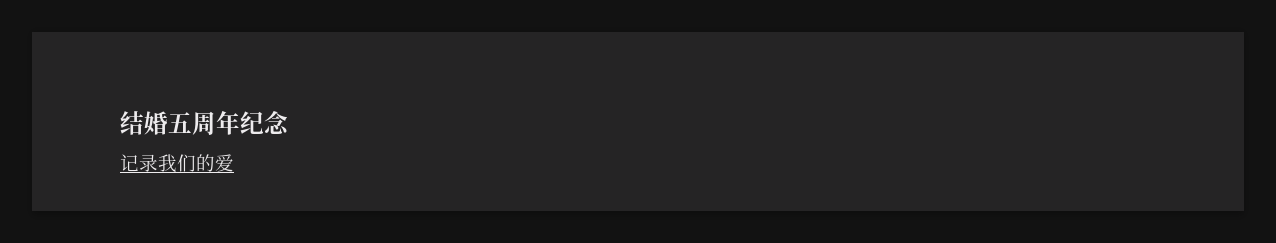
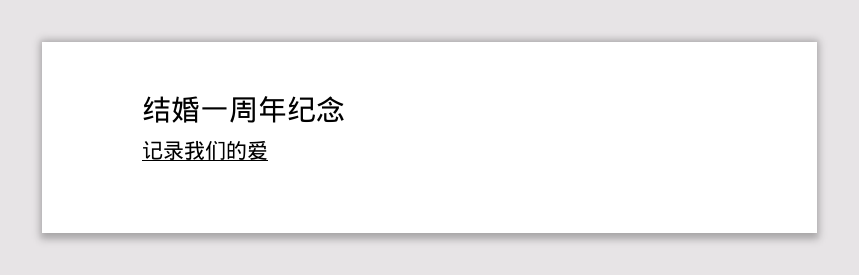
- 结婚五周年纪念
+ 结婚一周年纪念

